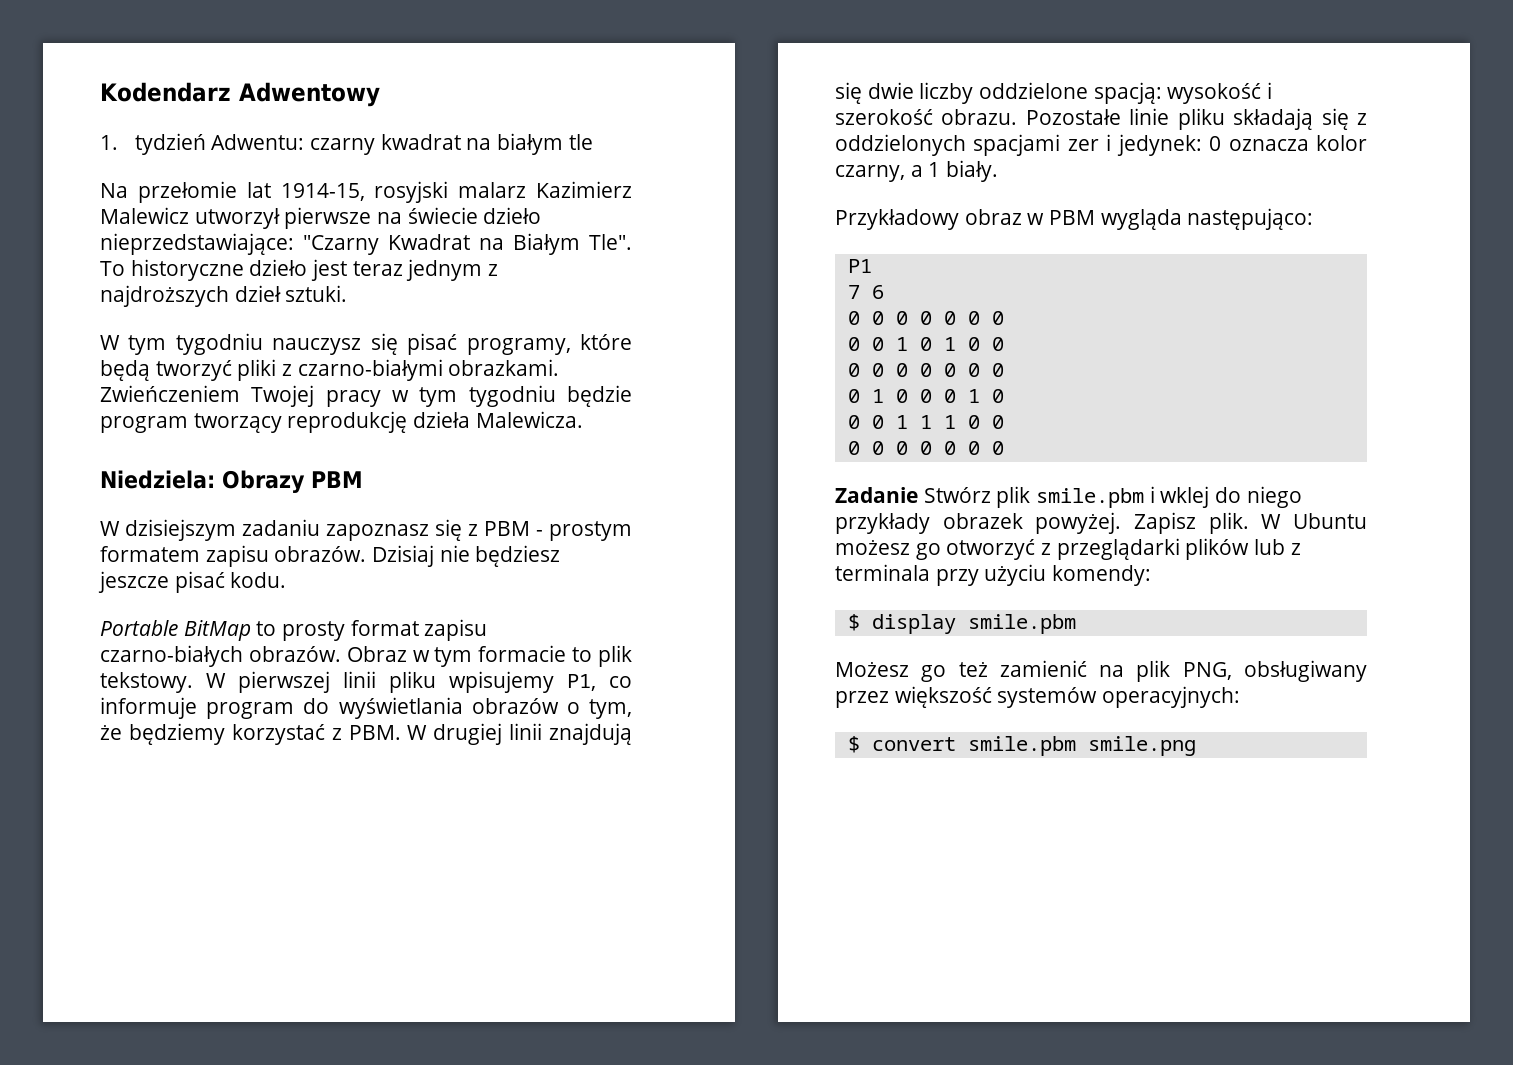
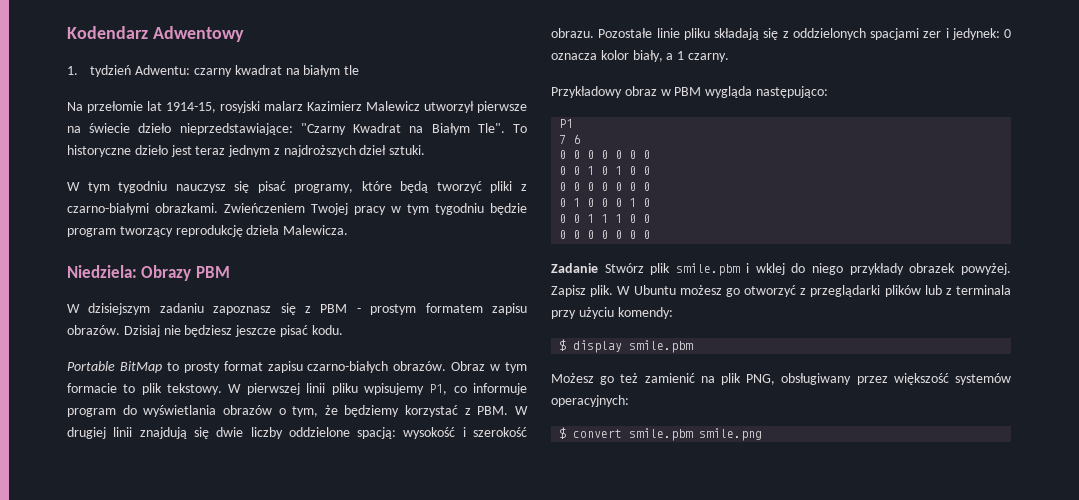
- Pozostałe linie pliku składają się z oddzielonych spacjami zer i jedynek: 0 oznacza kolor czarny, a 1 biały.
+ Pozostałe linie pliku składają się z oddzielonych spacjami zer i jedynek: 0 oznacza kolor biały, a 1 czarny.

